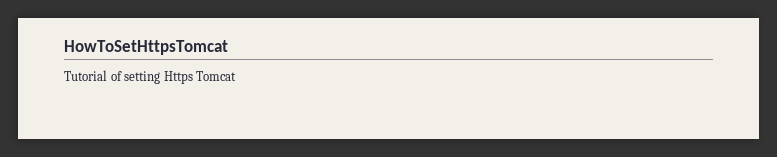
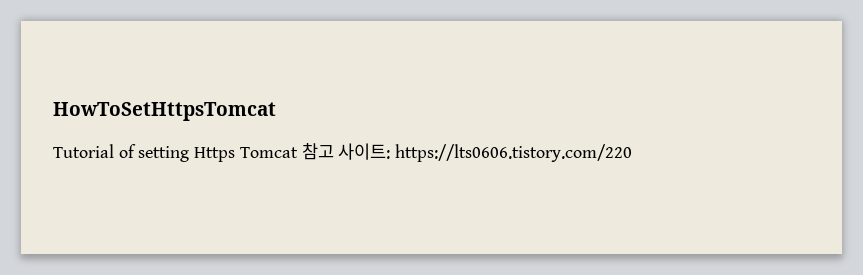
- Tutorial of setting Https Tomcat
+ Tutorial of setting Https Tomcat 참고 사이트: https://lts0606.tistory.com/220

